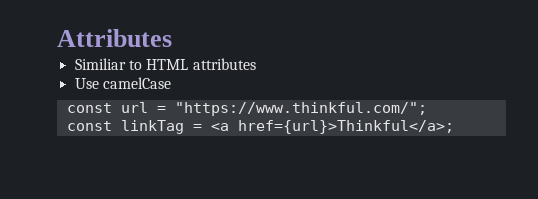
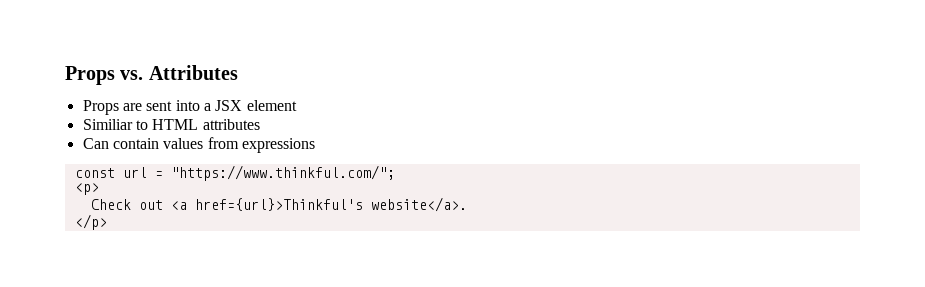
- Attributes
+ Props vs. Attributes
+ Props are sent into a JSX element
- Use camelCase
+ Can contain values from expressions
- const linkTag = <a href={url}>Thinkful</a>;
+ <p>
+ Check out <a href={url}>Thinkful's website</a>.
+ </p>

